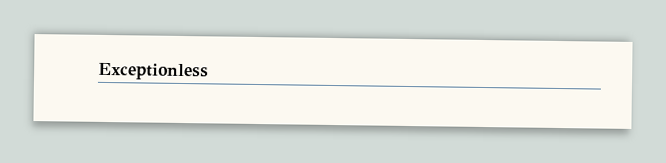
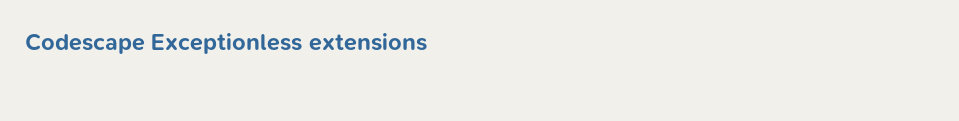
- Exceptionless
+ Codescape Exceptionless extensions

